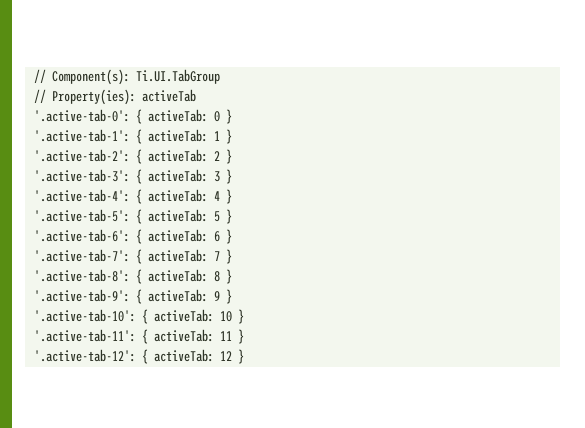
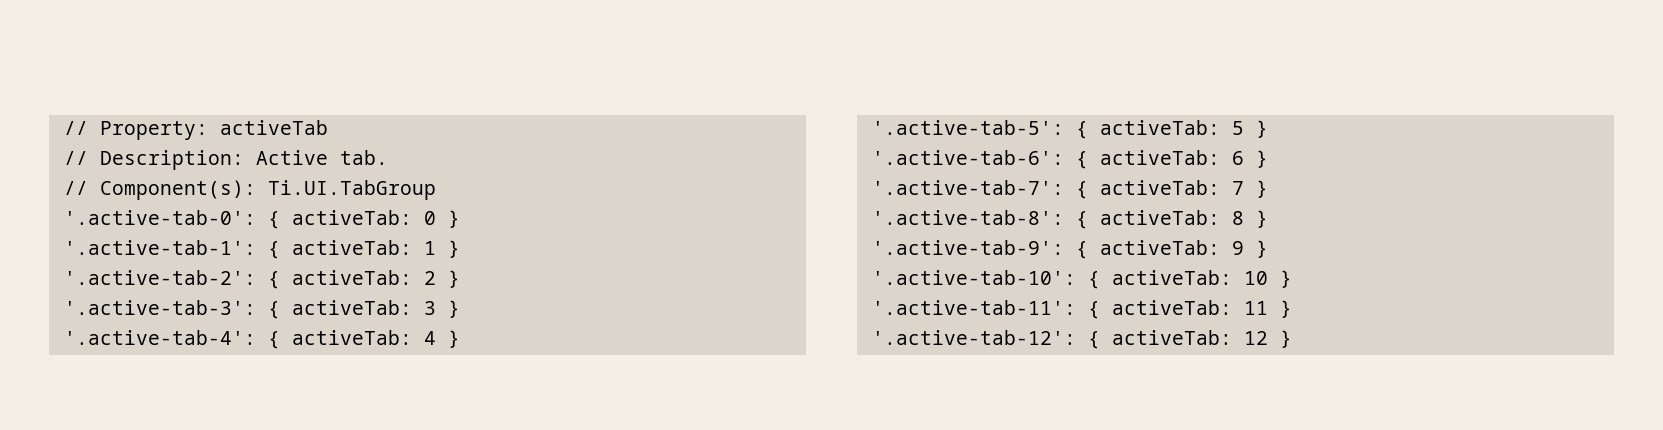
+ // Property: activeTab
+ // Description: Active tab.
- // Property(ies): activeTab

